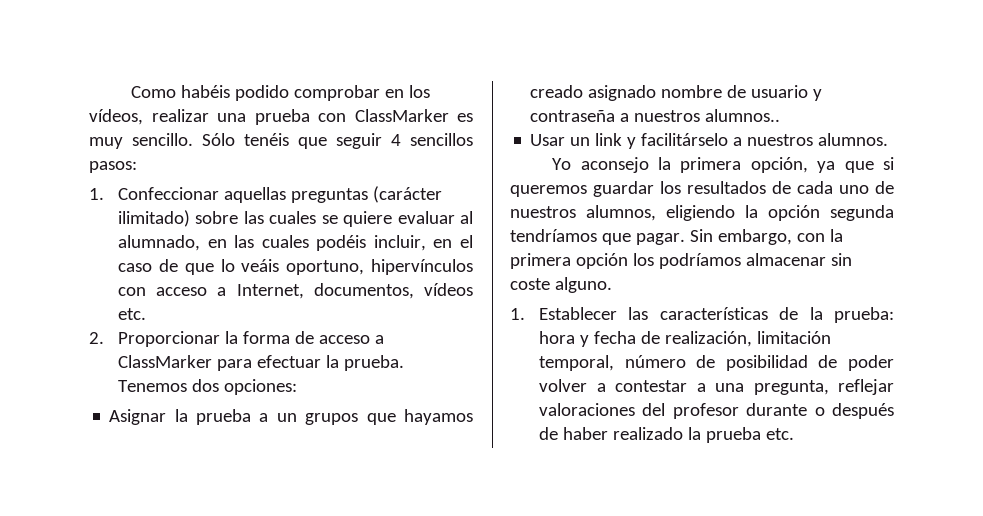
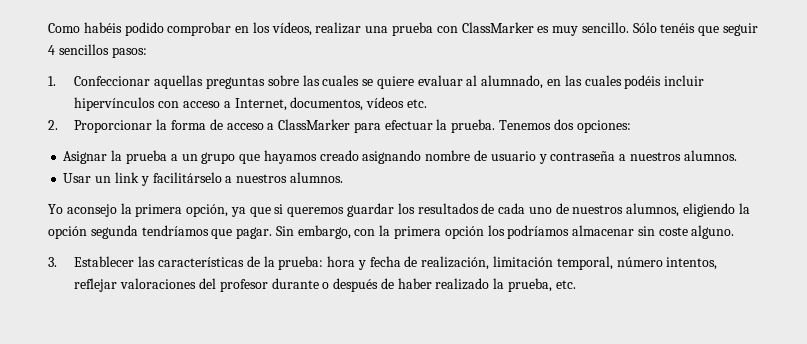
- 1. Confeccionar aquellas preguntas (carácter ilimitado) sobre las cuales se quiere evaluar al alumnado, en las cuales podéis incluir, en el caso de que lo veáis oportuno, hipervínculos con acceso a Internet, documentos, vídeos etc.
+ 1. Confeccionar aquellas preguntas sobre las cuales se quiere evaluar al alumnado, en las cuales podéis incluir hipervínculos con acceso a Internet, documentos, vídeos etc.
- Asignar la prueba a un grupos que hayamos creado asignado nombre de usuario y contraseña a nuestros alumnos..
+ Asignar la prueba a un grupo que hayamos creado asignando nombre de usuario y contraseña a nuestros alumnos.
- 1. Establecer las características de la prueba: hora y fecha de realización, limitación temporal, número de posibilidad de poder volver a contestar a una pregunta, reflejar valoraciones del profesor durante o después de haber realizado la prueba etc.
+ 3. Establecer las características de la prueba: hora y fecha de realización, limitación temporal, número intentos, reflejar valoraciones del profesor durante o después de haber realizado la prueba, etc.

